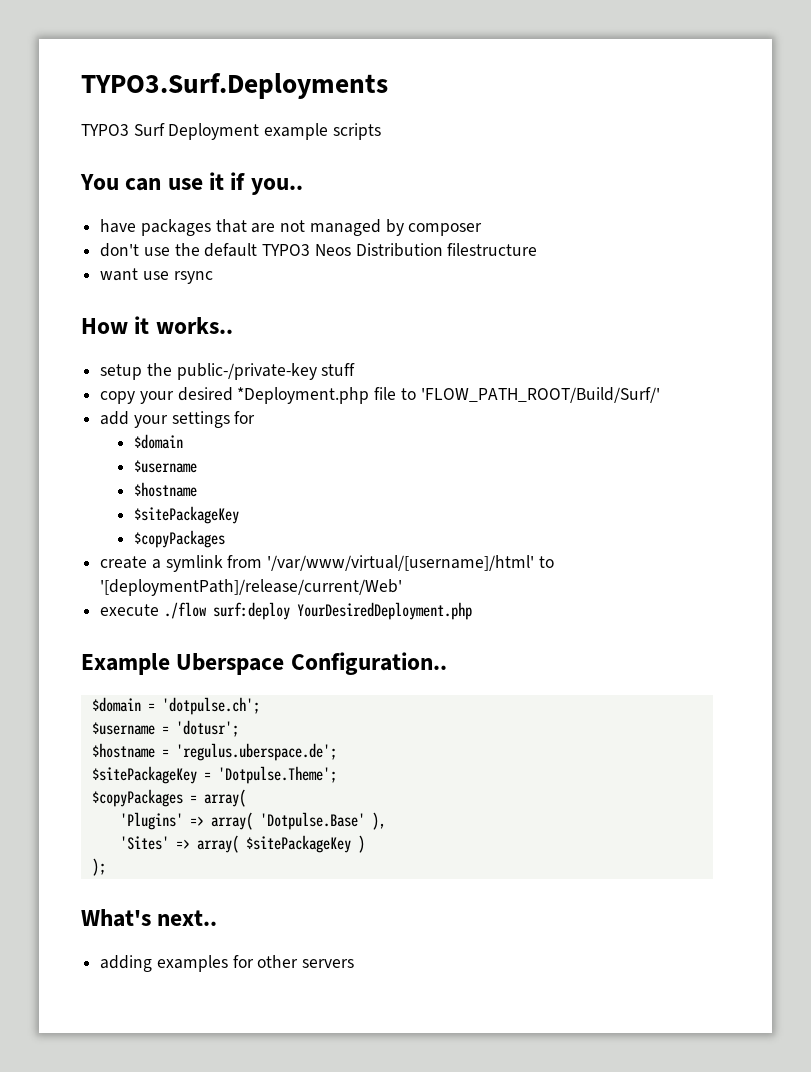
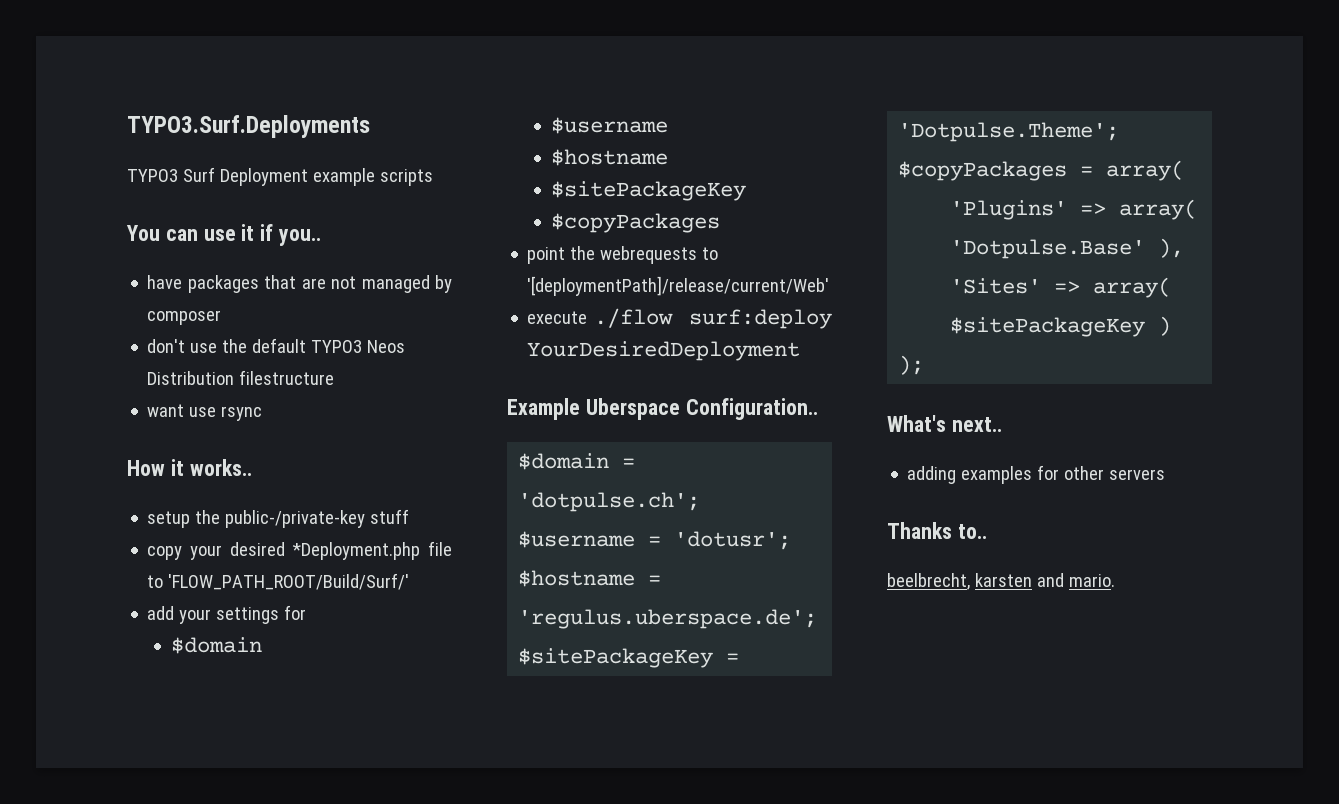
- create a symlink from '/var/www/virtual/[username]/html' to '[deploymentPath]/release/current/Web'
+ point the webrequests to '[deploymentPath]/release/current/Web'
- execute ./flow surf:deploy YourDesiredDeployment.php
+ execute ./flow surf:deploy YourDesiredDeployment
+ Thanks to..
+ beelbrecht, karsten and mario.

